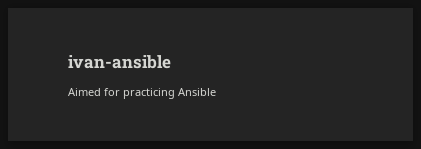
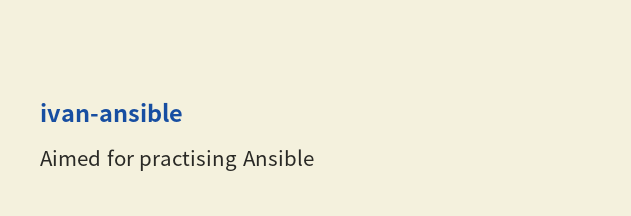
- Aimed for practicing Ansible
+ Aimed for practising Ansible

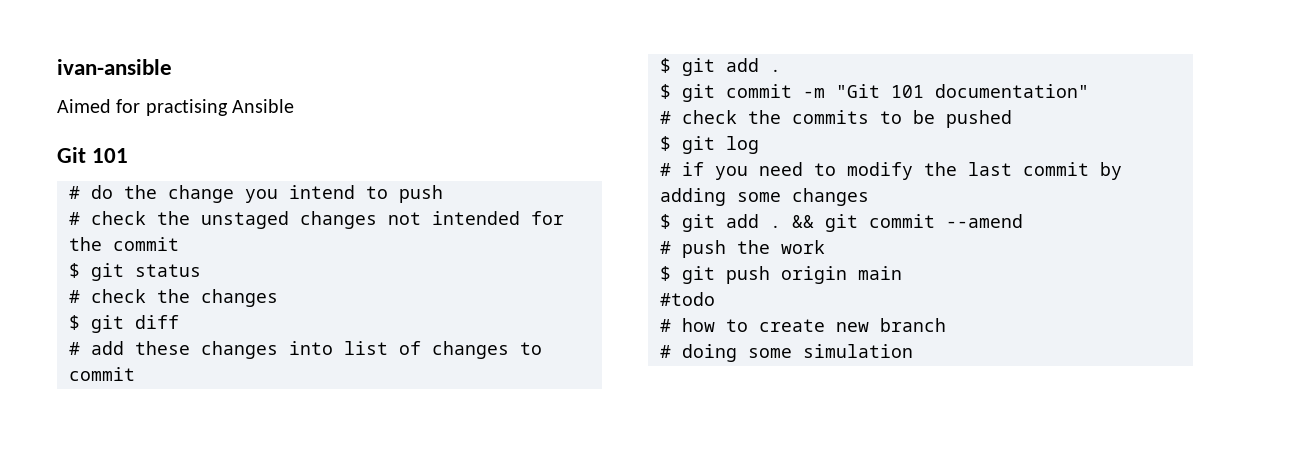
+ Git 101
+ # do the change you intend to push
+ # check the unstaged changes not intended for the commit
+ $ git status
+ # check the changes
+ $ git diff
+ # add these changes into list of changes to commit
+ $ git add .
+ $ git commit -m "Git 101 documentation"
+ # check the commits to be pushed
+ $ git log
+ # if you need to modify the last commit by adding some changes
+ $ git add . && git commit --amend
+ # push the work
+ $ git push origin main
+ #todo
+ # how to create new branch
+ # doing some simulation

